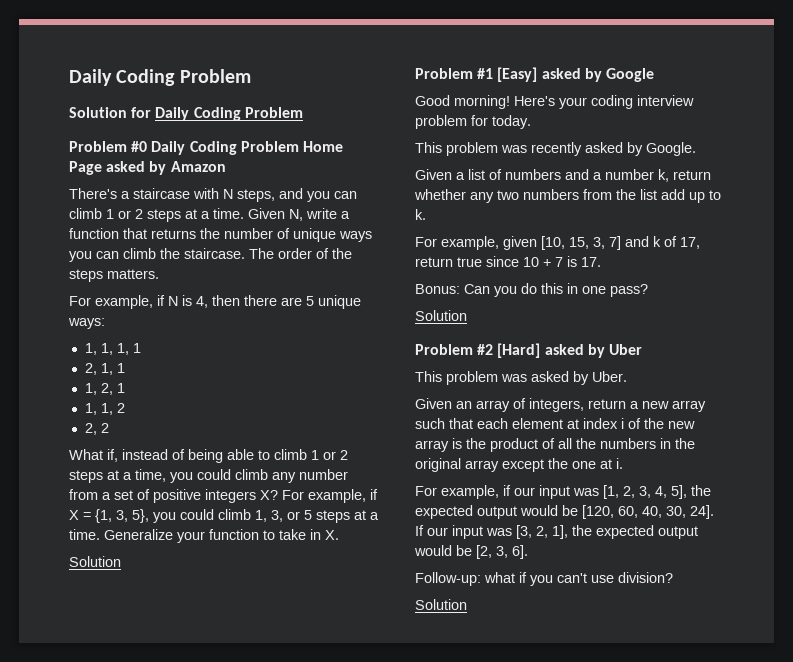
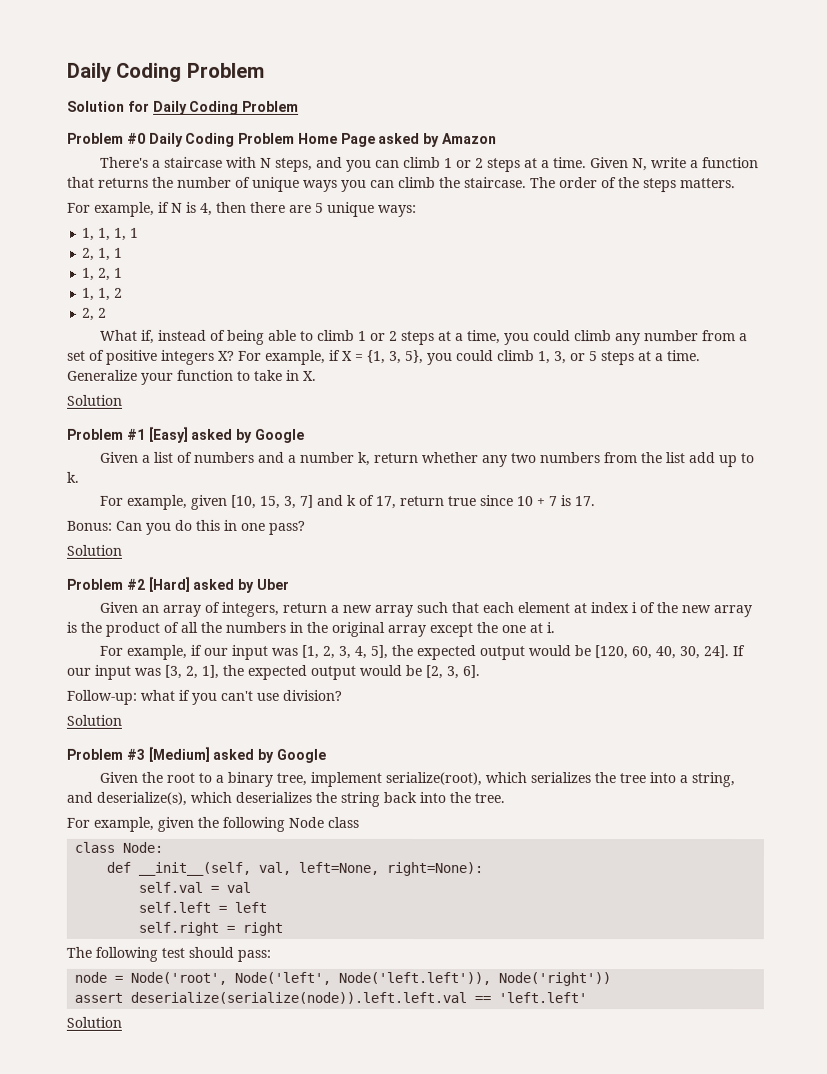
- Good morning! Here's your coding interview problem for today.
- This problem was recently asked by Google.
- This problem was asked by Uber.
+ Problem #3 [Medium] asked by Google
+ Given the root to a binary tree, implement serialize(root), which serializes the tree into a string, and deserialize(s), which deserializes the string back into the tree.
+ For example, given the following Node class
+ class Node:
+ def __init__(self, val, left=None, right=None):
+ self.val = val
+ self.left = left
+ self.right = right
+ The following test should pass:
+ node = Node('root', Node('left', Node('left.left')), Node('right'))
+ assert deserialize(serialize(node)).left.left.val == 'left.left'
+ Solution

